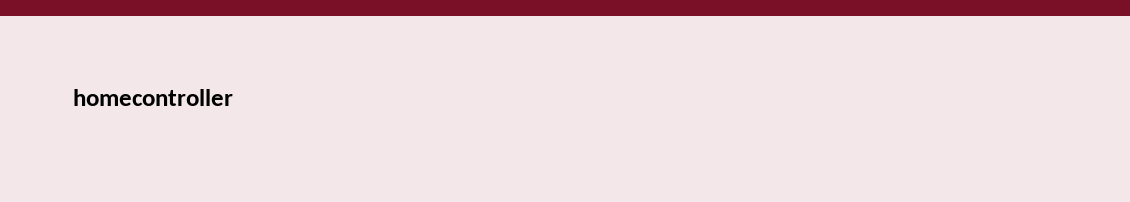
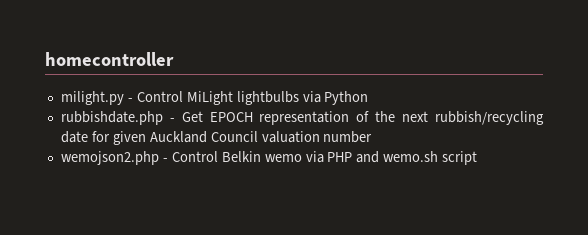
+ milight.py - Control MiLight lightbulbs via Python
+ rubbishdate.php - Get EPOCH representation of the next rubbish/recycling date for given Auckland Council valuation number
+ wemojson2.php - Control Belkin wemo via PHP and wemo.sh script

